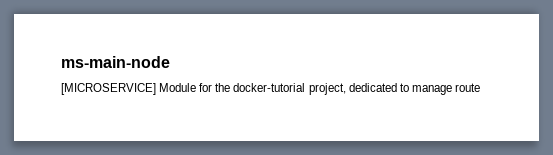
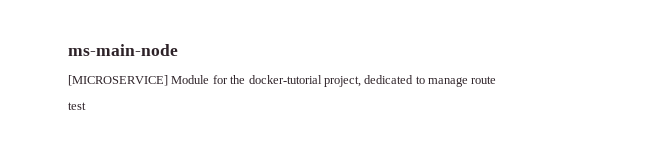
+ test

